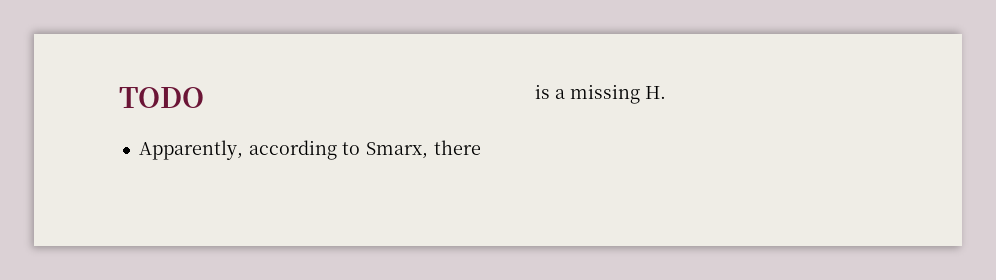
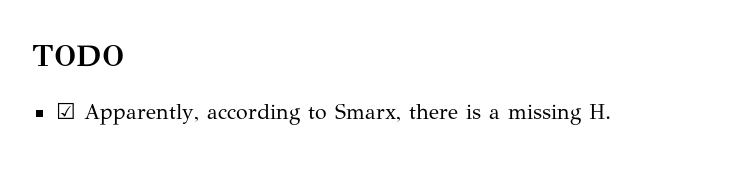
- Apparently, according to Smarx, there is a missing H.
+ ☑ Apparently, according to Smarx, there is a missing H.

